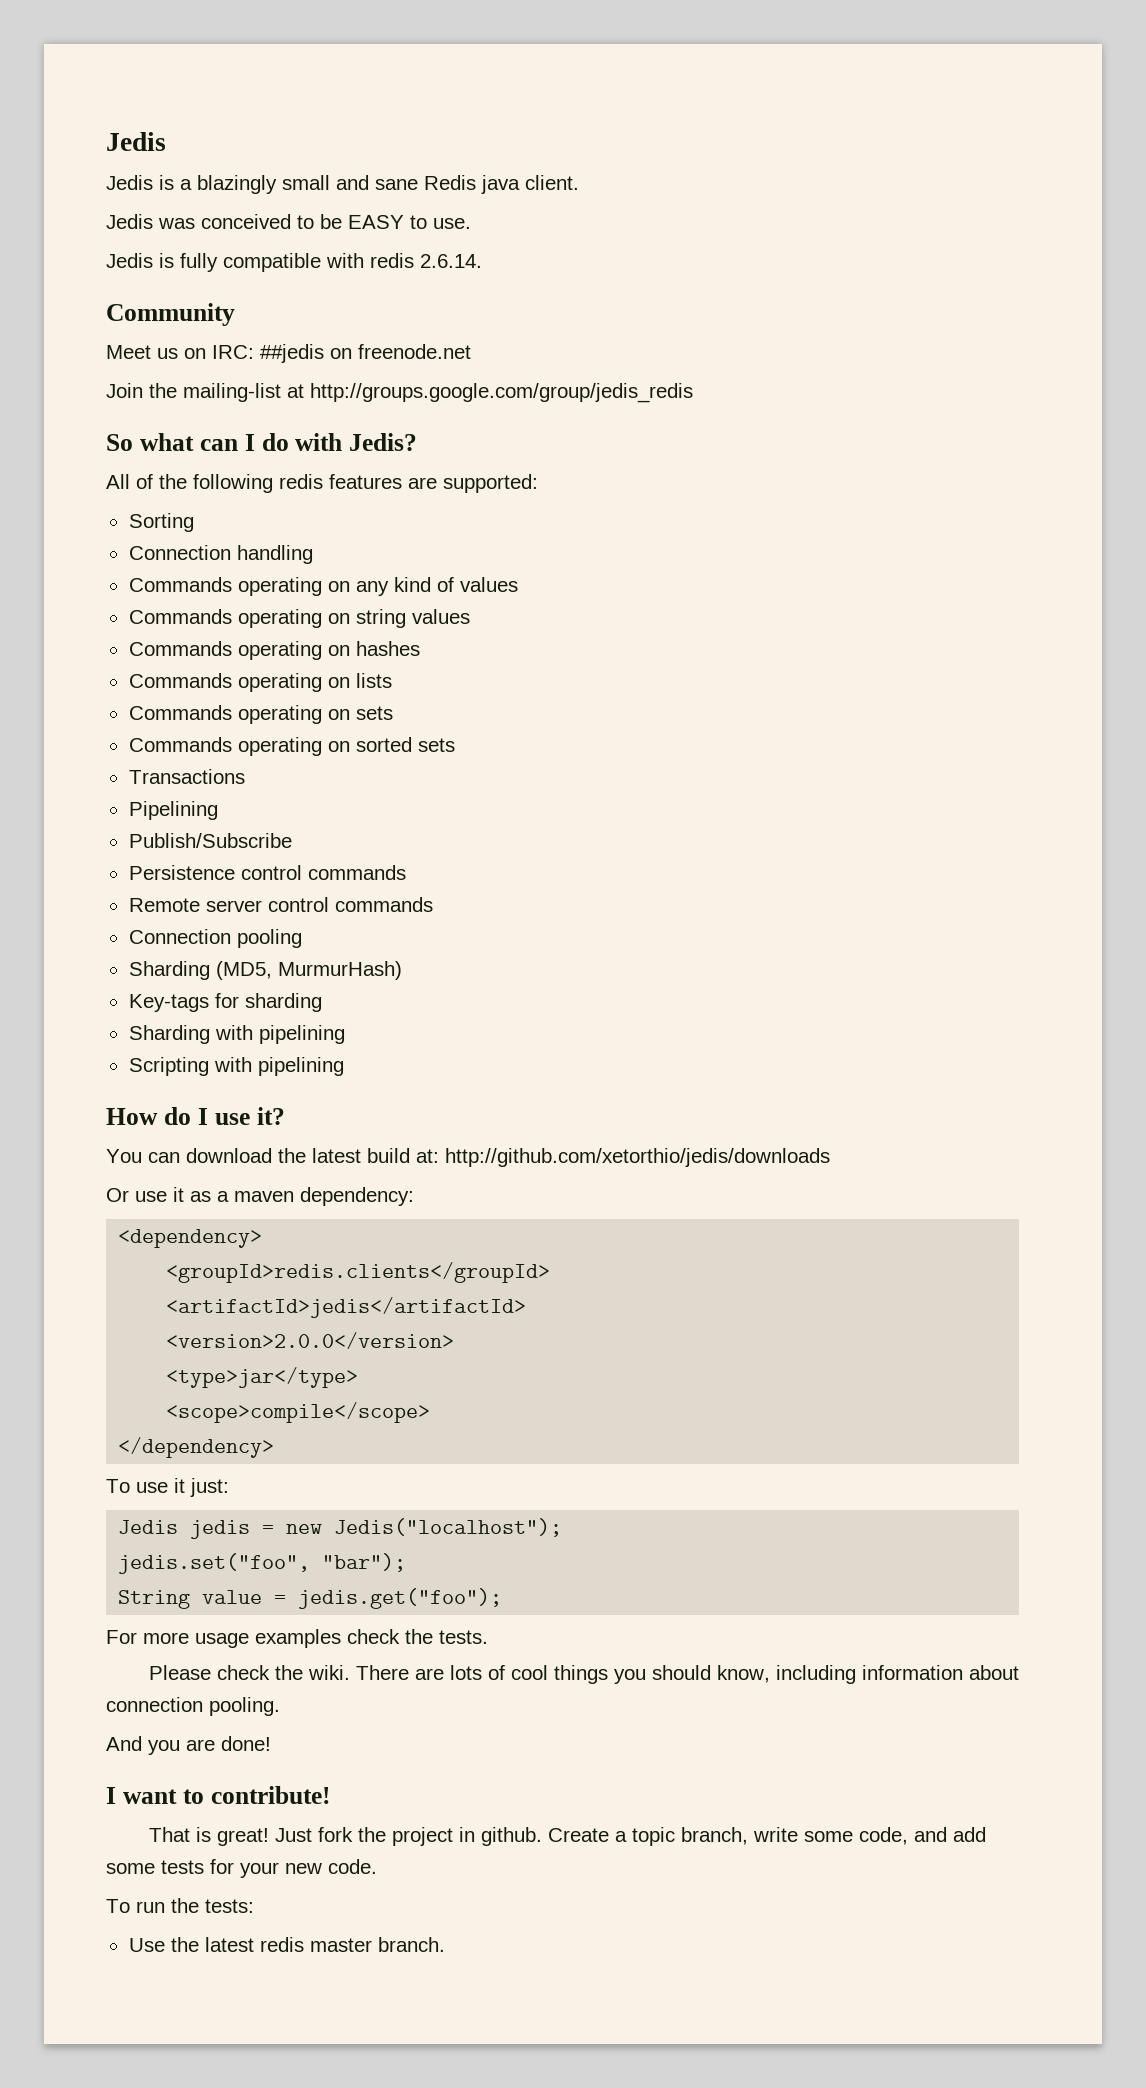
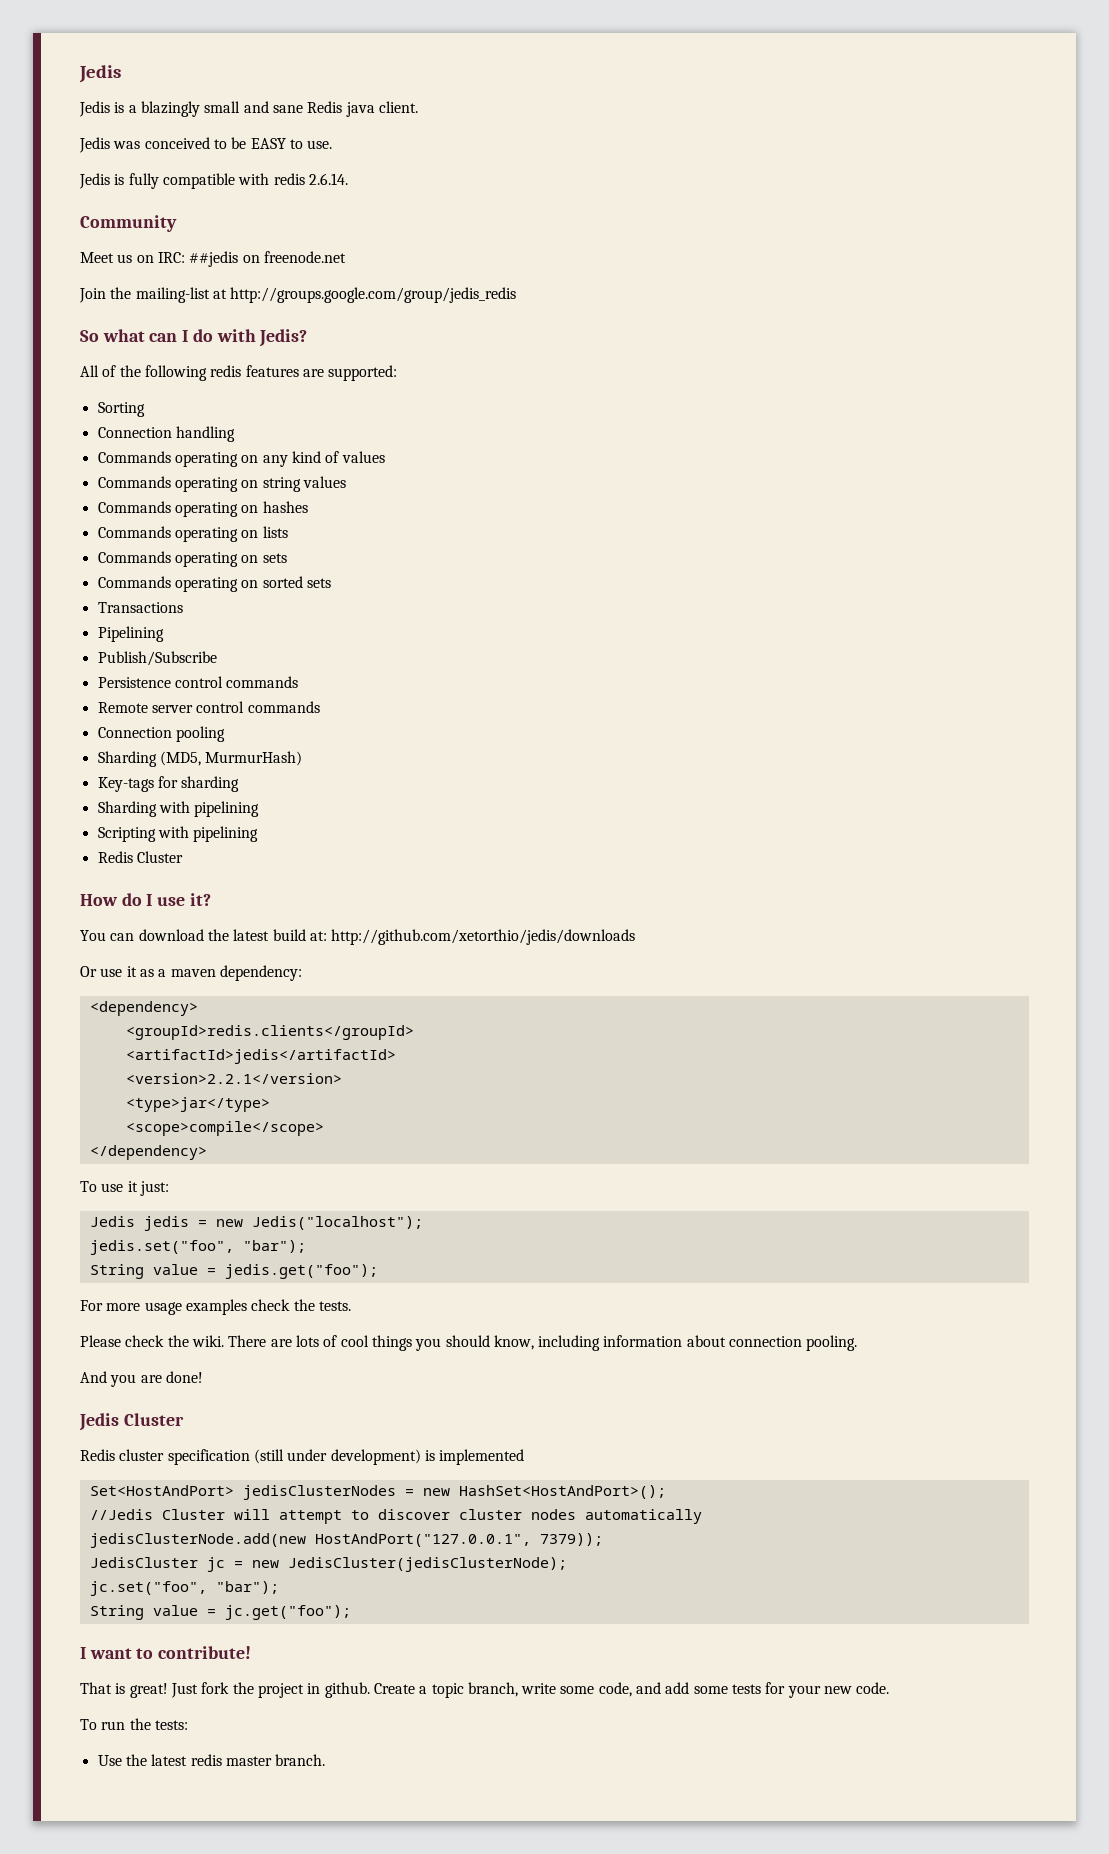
+ Redis Cluster
- <version>2.0.0</version>
+ <version>2.2.1</version>
+ Jedis Cluster
+ Redis cluster specification (still under development) is implemented
+ Set<HostAndPort> jedisClusterNodes = new HashSet<HostAndPort>();
+ //Jedis Cluster will attempt to discover cluster nodes automatically
+ jedisClusterNode.add(new HostAndPort("127.0.0.1", 7379));
+ JedisCluster jc = new JedisCluster(jedisClusterNode);
+ jc.set("foo", "bar");
+ String value = jc.get("foo");

